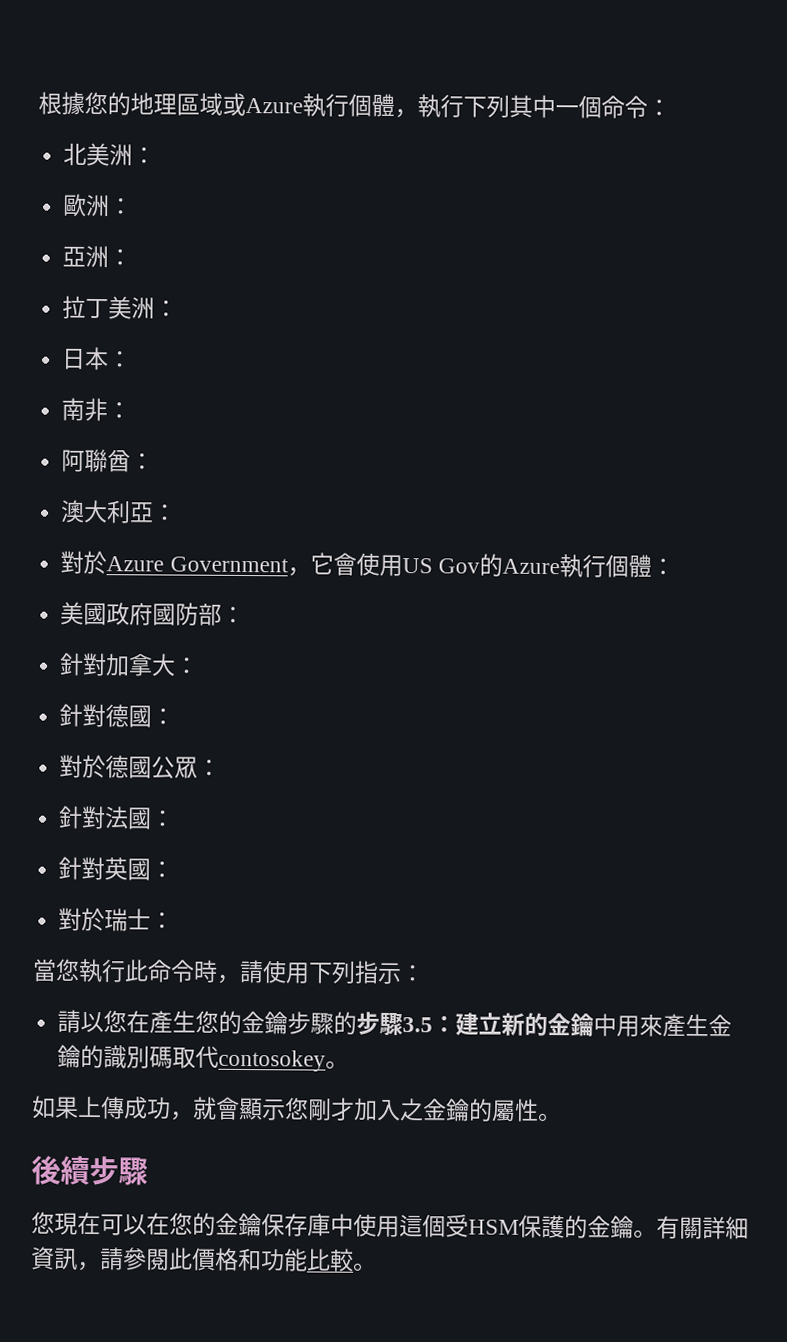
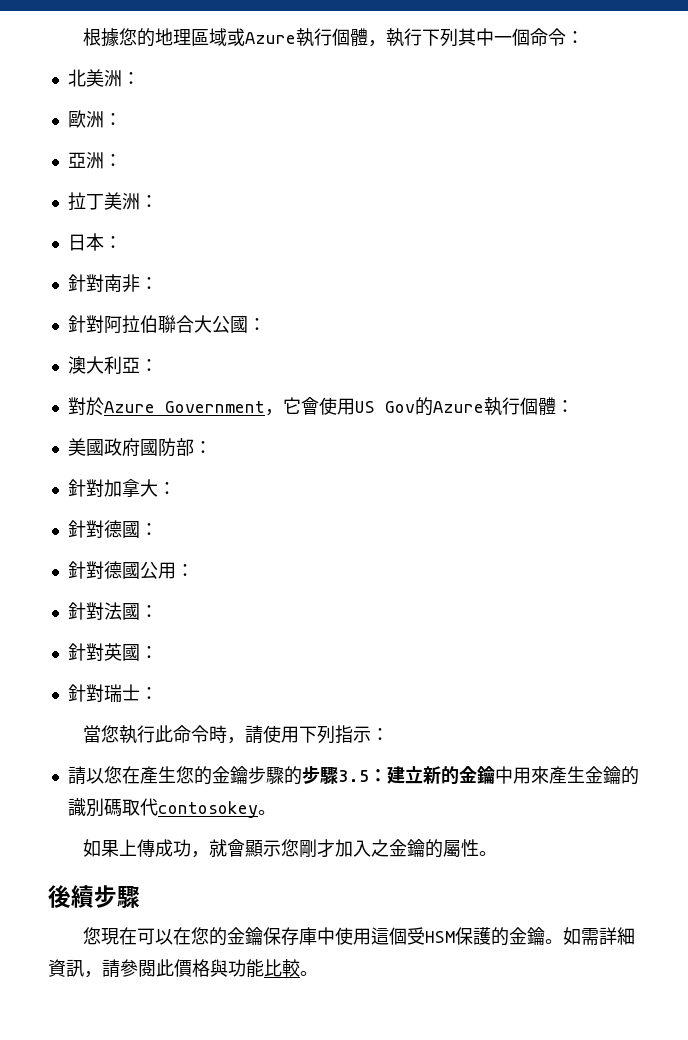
- 南非：
+ 針對南非：
- 阿聯酋：
+ 針對阿拉伯聯合大公國：
- 對於德國公眾：
+ 針對德國公用：
- 對於瑞士：
+ 針對瑞士：
- 有關詳細資訊，請參閱此價格和功能比較。
+ 如需詳細資訊，請參閱此價格與功能比較。

